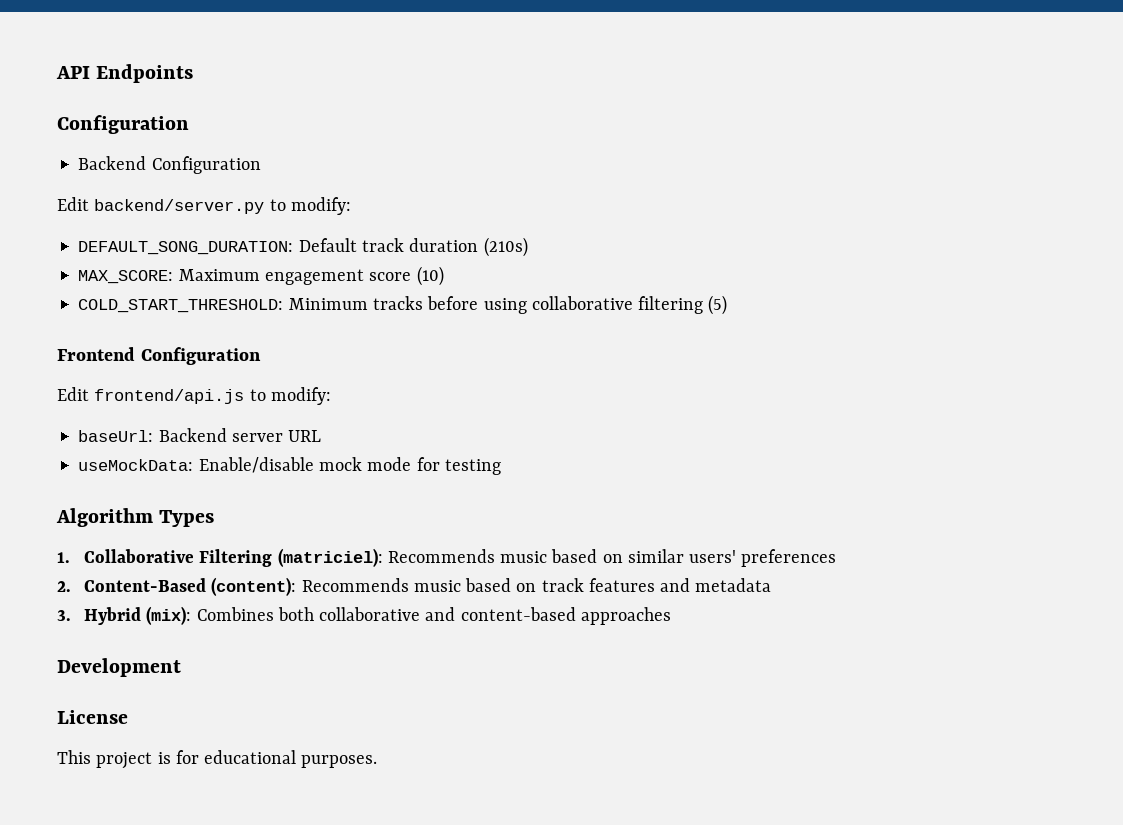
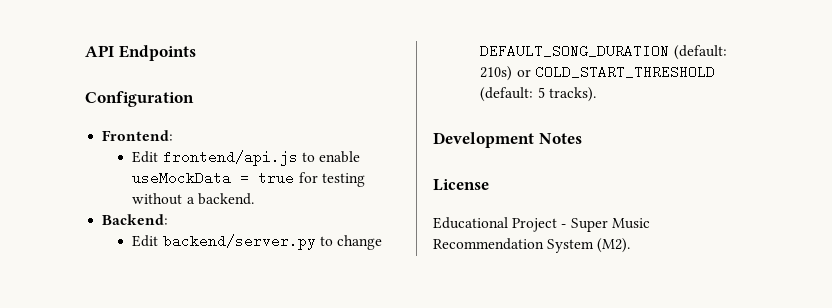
- Backend Configuration
- Edit backend/server.py to modify:
- DEFAULT_SONG_DURATION: Default track duration (210s)
- MAX_SCORE: Maximum engagement score (10)
- COLD_START_THRESHOLD: Minimum tracks before using collaborative filtering (5)
- Frontend Configuration
- Edit frontend/api.js to modify:
- baseUrl: Backend server URL
- useMockData: Enable/disable mock mode for testing
- Algorithm Types
- 1. Collaborative Filtering (matriciel): Recommends music based on similar users' preferences
- 2. Content-Based (content): Recommends music based on track features and metadata
- 3. Hybrid (mix): Combines both collaborative and content-based approaches
+ Frontend:
+ Edit frontend/api.js to enable useMockData = true for testing without a backend.
+ Backend:
+ Edit backend/server.py to change DEFAULT_SONG_DURATION (default: 210s) or COLD_START_THRESHOLD (default: 5 tracks).
- Development
+ Development Notes
- This project is for educational purposes.
+ Educational Project - Super Music Recommendation System (M2).

